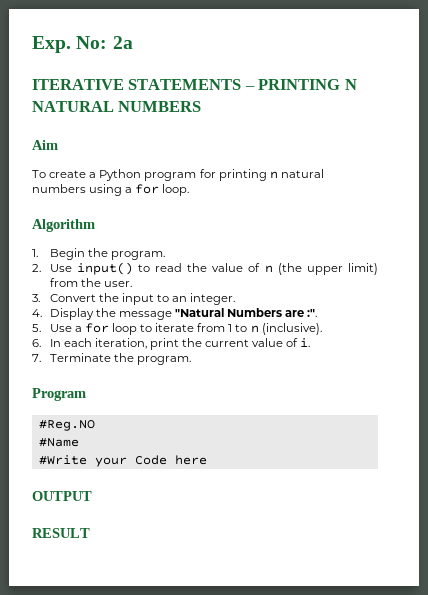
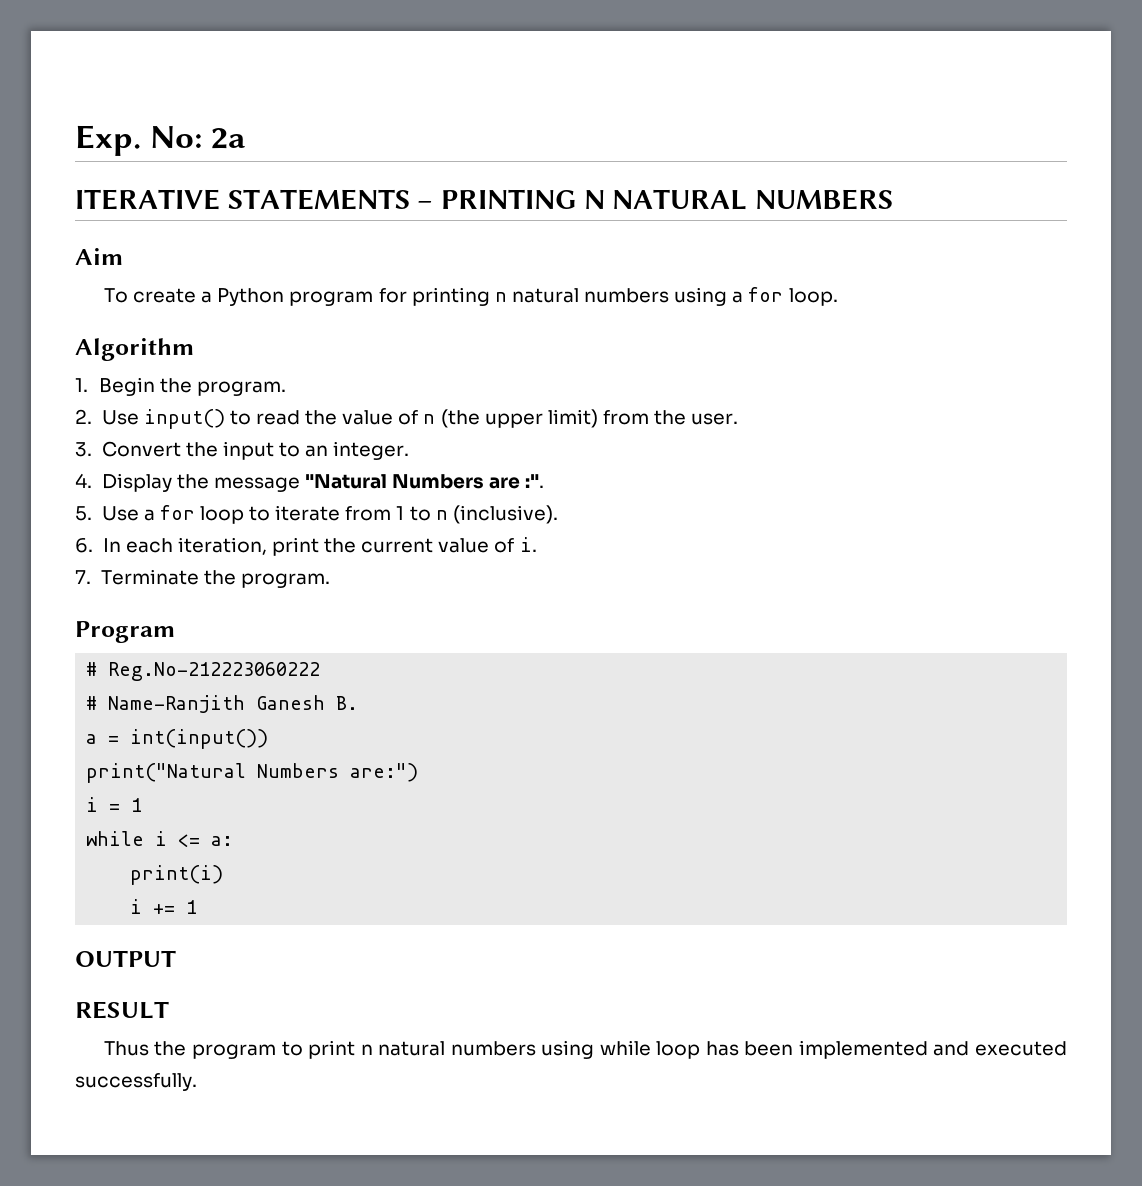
- #Reg.NO
- #Name
- #Write your Code here
+ # Reg.No-212223060222
+ # Name-Ranjith Ganesh B.
+ a = int(input())
+ print("Natural Numbers are:")
+ i = 1
+ while i <= a:
+ print(i)
+ i += 1
  OUTPUT
  RESULT
+ Thus the program to print n natural numbers using while loop has been implemented and executed successfully.

